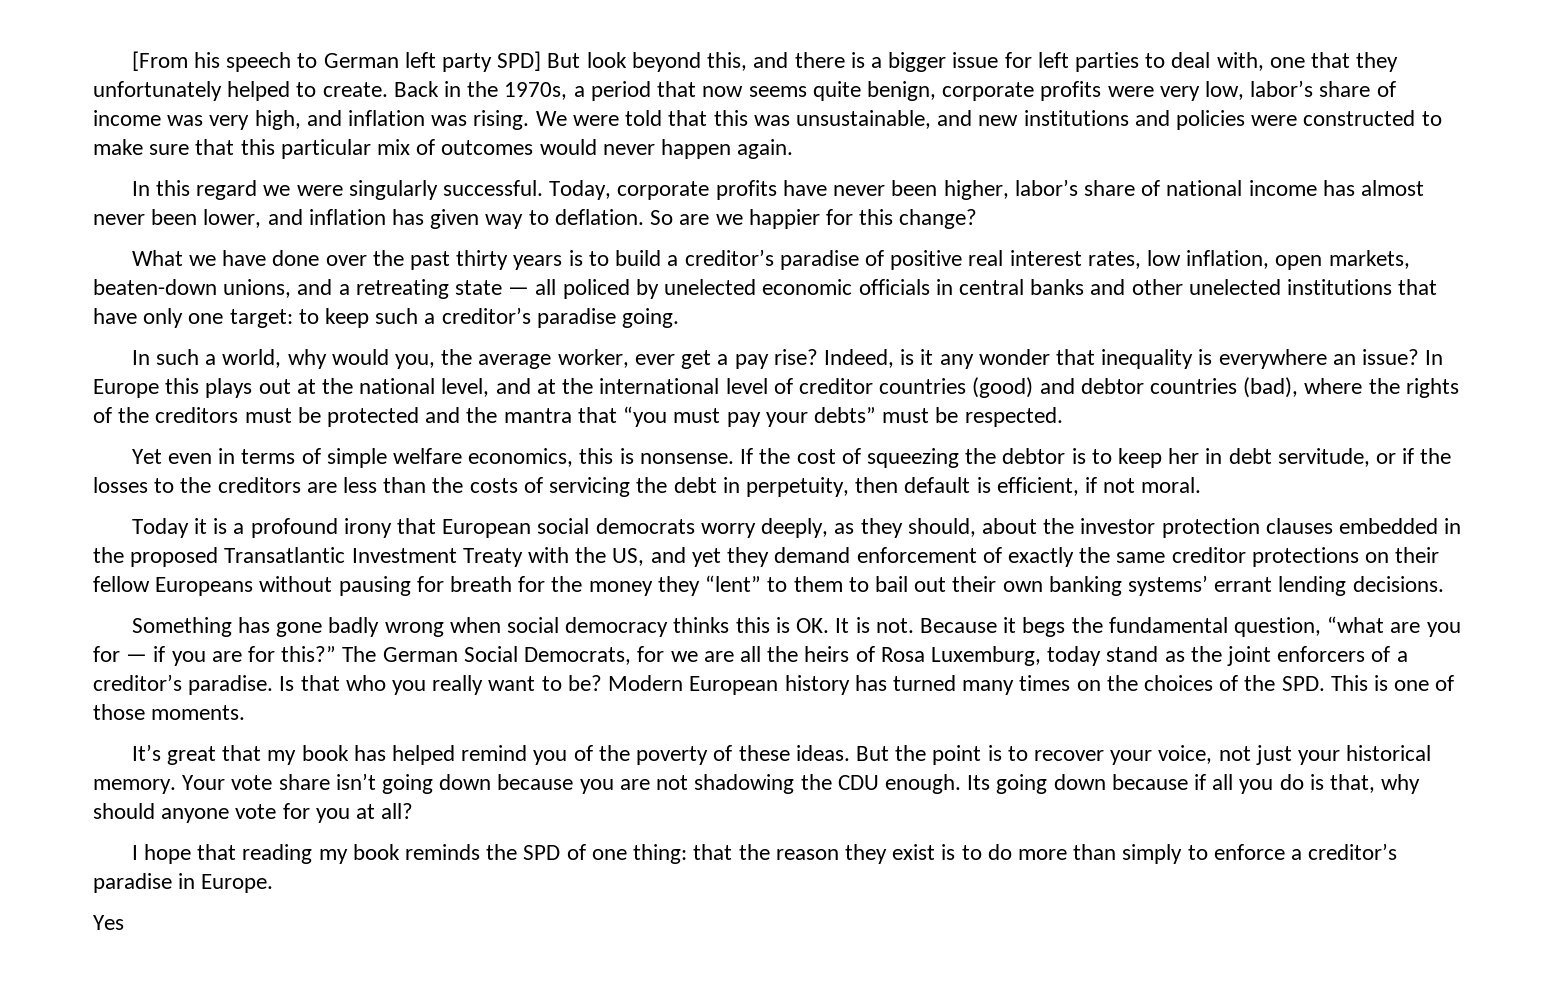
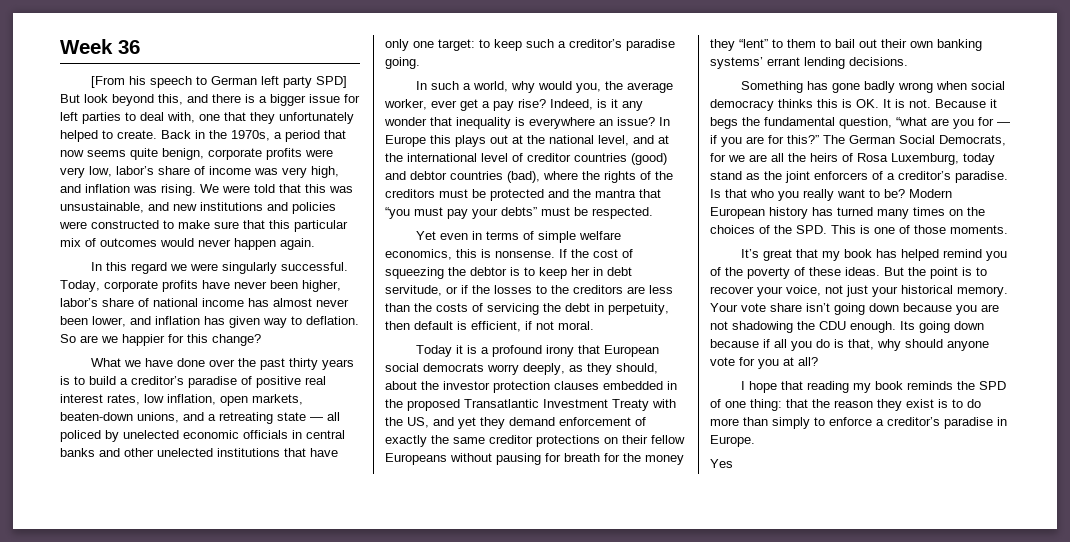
+ Week 36

